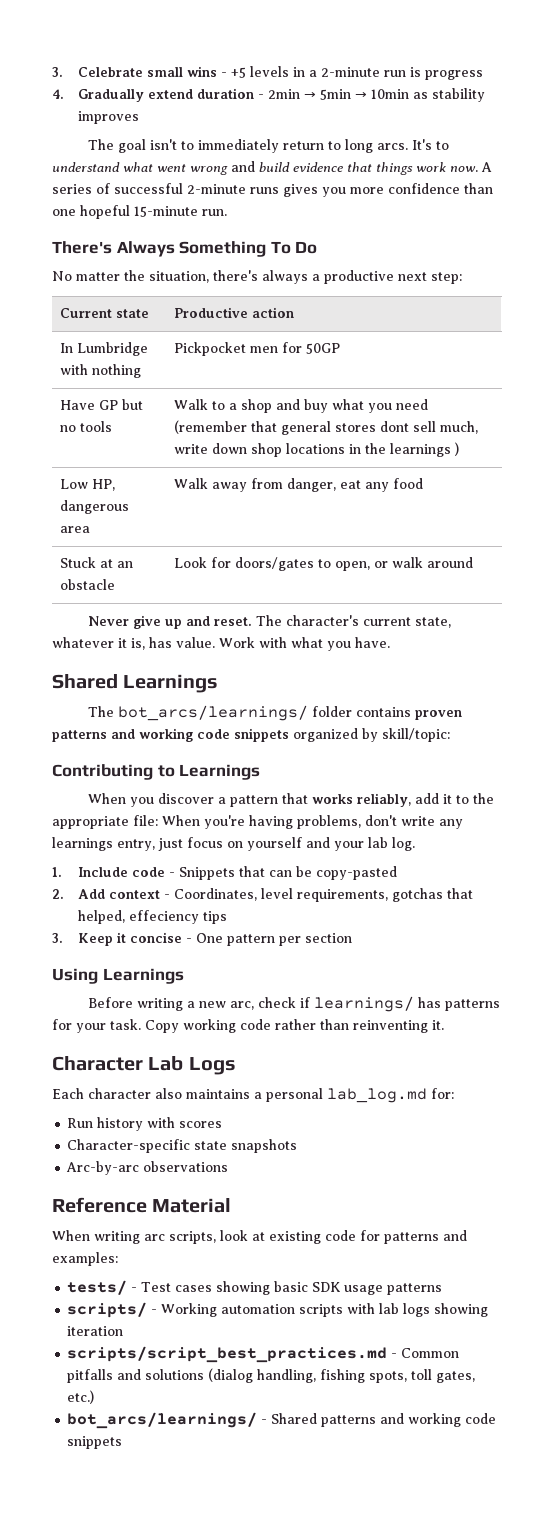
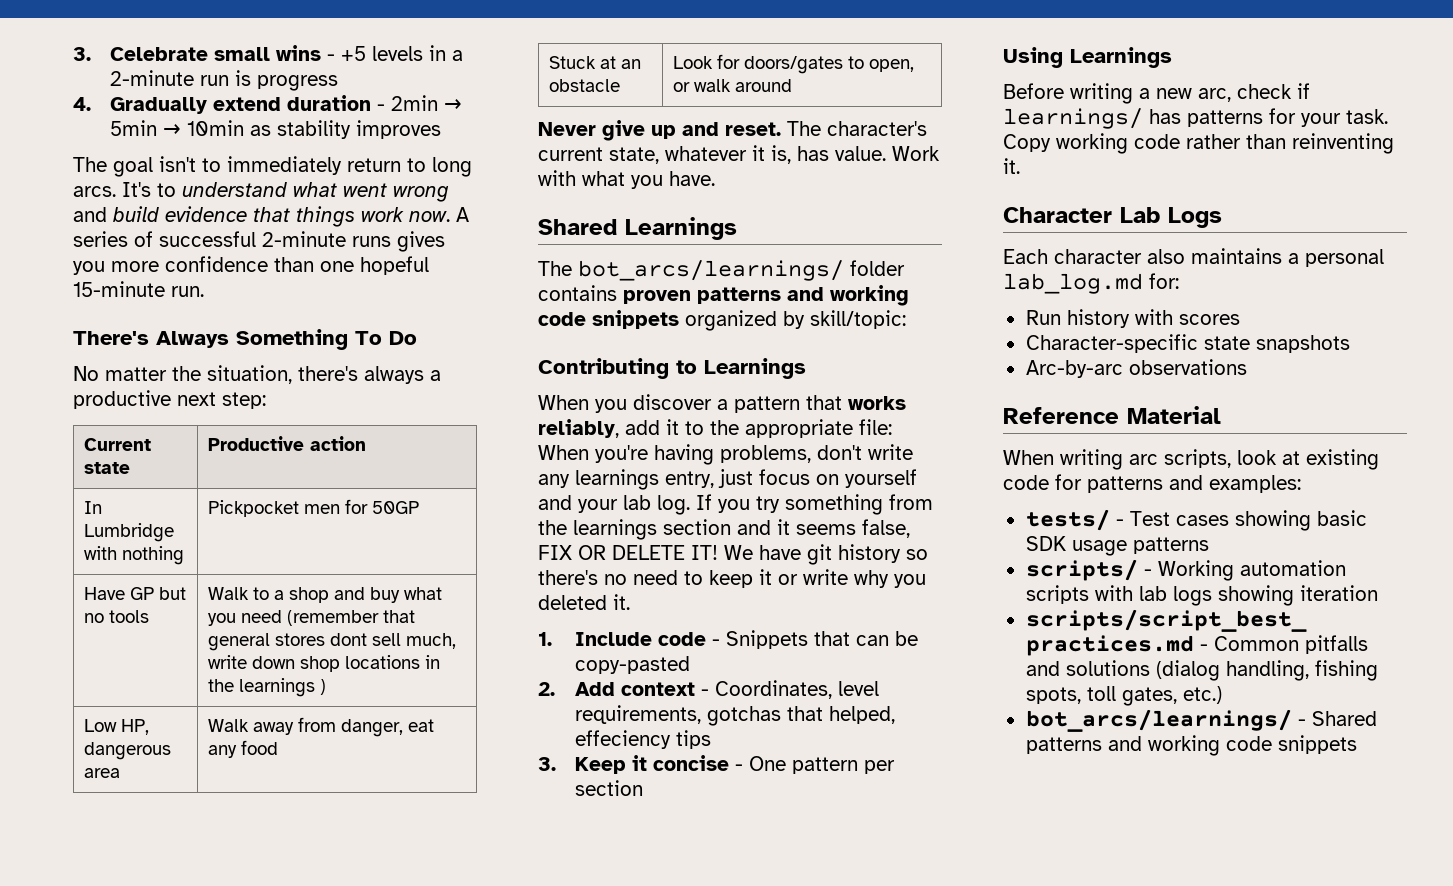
+ If you try something from the learnings section and it seems false, FIX OR DELETE IT! We have git history so there's no need to keep it or write why you deleted it.

